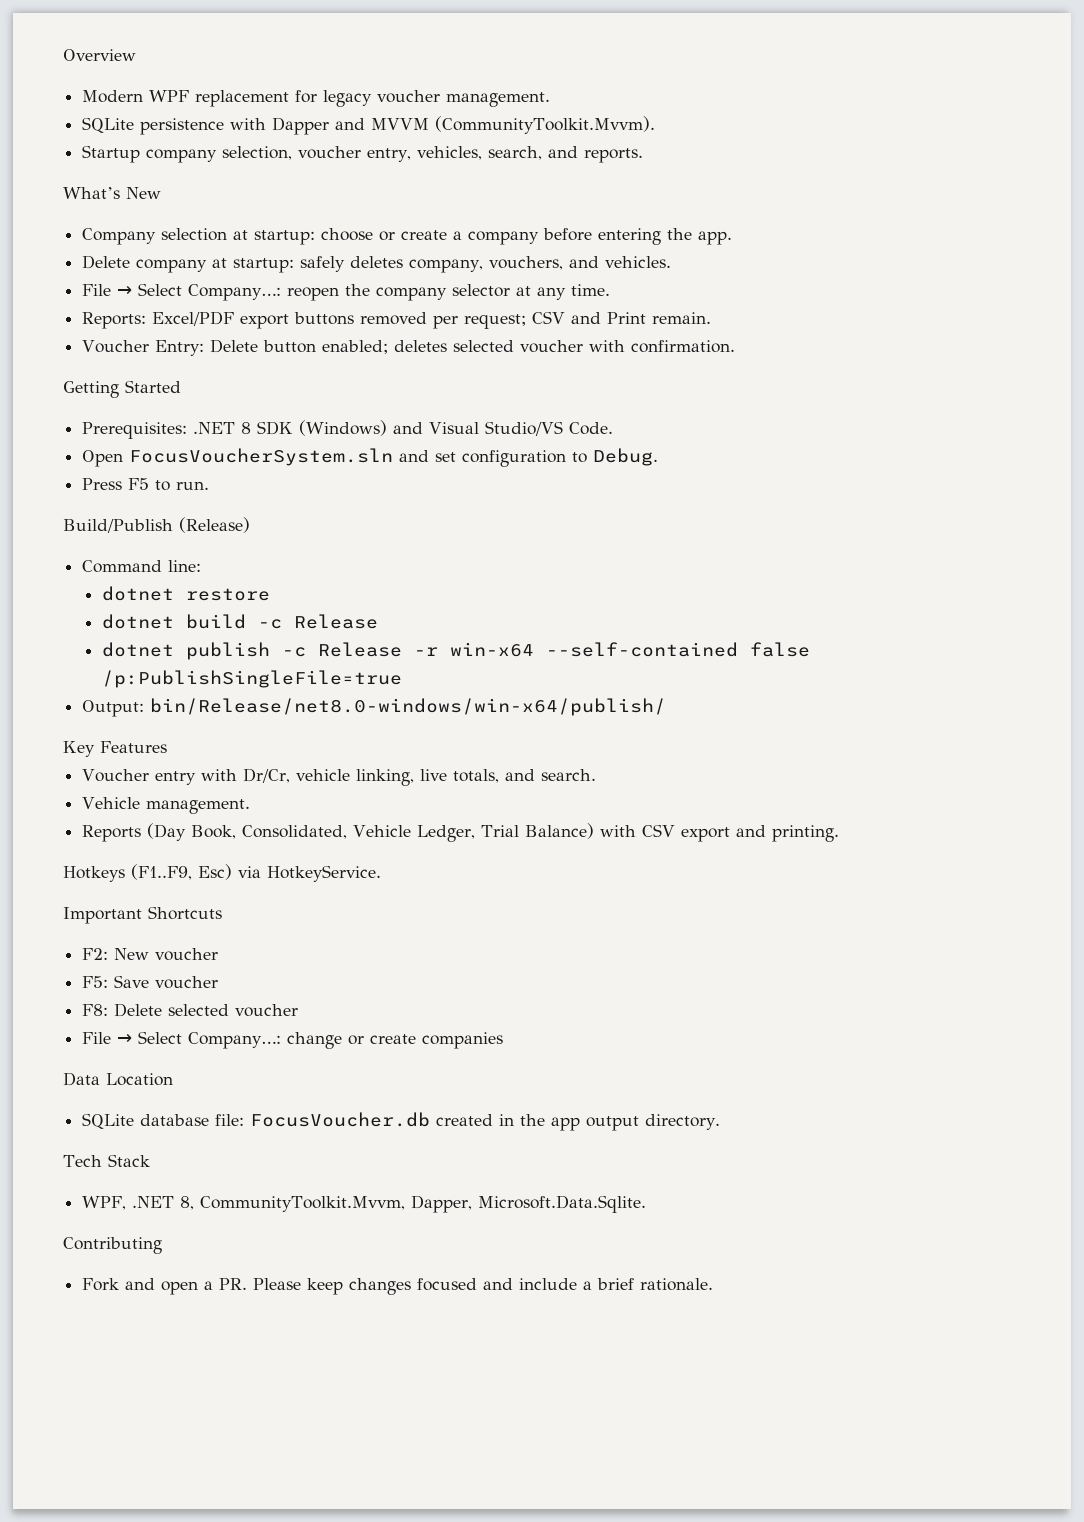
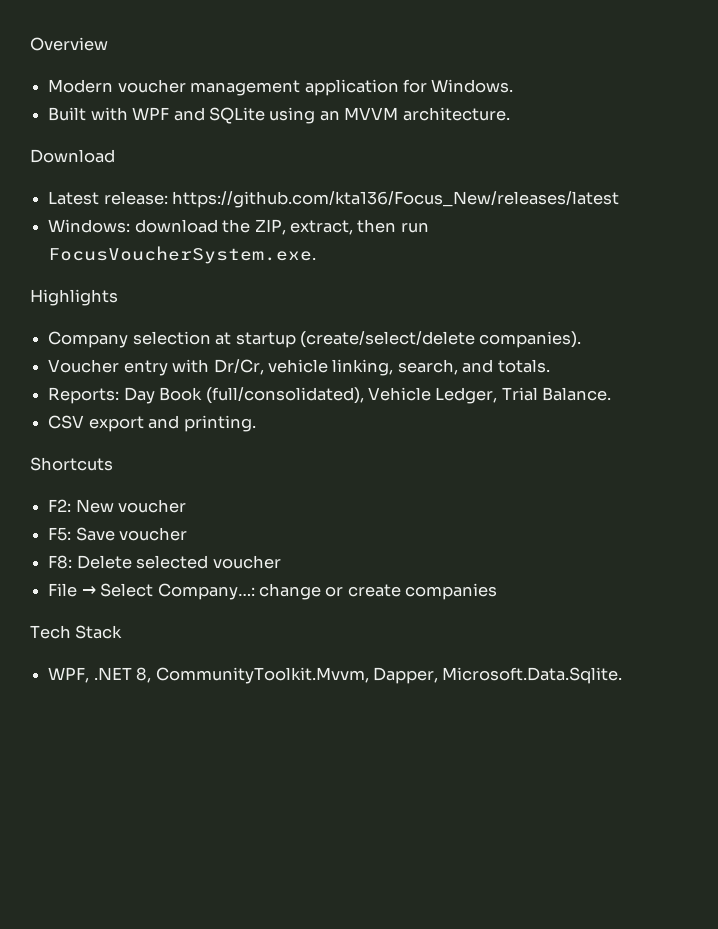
- Modern WPF replacement for legacy voucher management.
- SQLite persistence with Dapper and MVVM (CommunityToolkit.Mvvm).
- Startup company selection, voucher entry, vehicles, search, and reports.
- What’s New
- Company selection at startup: choose or create a company before entering the app.
- Delete company at startup: safely deletes company, vouchers, and vehicles.
- File → Select Company…: reopen the company selector at any time.
- Reports: Excel/PDF export buttons removed per request; CSV and Print remain.
- Voucher Entry: Delete button enabled; deletes selected voucher with confirmation.
- Getting Started
- Prerequisites: .NET 8 SDK (Windows) and Visual Studio/VS Code.
- Open FocusVoucherSystem.sln and set configuration to Debug.
- Press F5 to run.
- Build/Publish (Release)
- Command line:
- dotnet restore
- dotnet build -c Release
- dotnet publish -c Release -r win-x64 --self-contained false /p:PublishSingleFile=true
- Output: bin/Release/net8.0-windows/win-x64/publish/
- Key Features
+ Modern voucher management application for Windows.
+ Built with WPF and SQLite using an MVVM architecture.
+ Download
+ Latest release: https://github.com/kta136/Focus_New/releases/latest
+ Windows: download the ZIP, extract, then run FocusVoucherSystem.exe.
+ Highlights
+ Company selection at startup (create/select/delete companies).
- Voucher entry with Dr/Cr, vehicle linking, live totals, and search.
- Vehicle management.
- Reports (Day Book, Consolidated, Vehicle Ledger, Trial Balance) with CSV export and printing.
+ Voucher entry with Dr/Cr, vehicle linking, search, and totals.
+ Reports: Day Book (full/consolidated), Vehicle Ledger, Trial Balance.
+ CSV export and printing.
- Hotkeys (F1..F9, Esc) via HotkeyService.
- Important Shortcuts
+ Shortcuts
- Data Location
- SQLite database file: FocusVoucher.db created in the app output directory.
- Contributing
- Fork and open a PR. Please keep changes focused and include a brief rationale.

